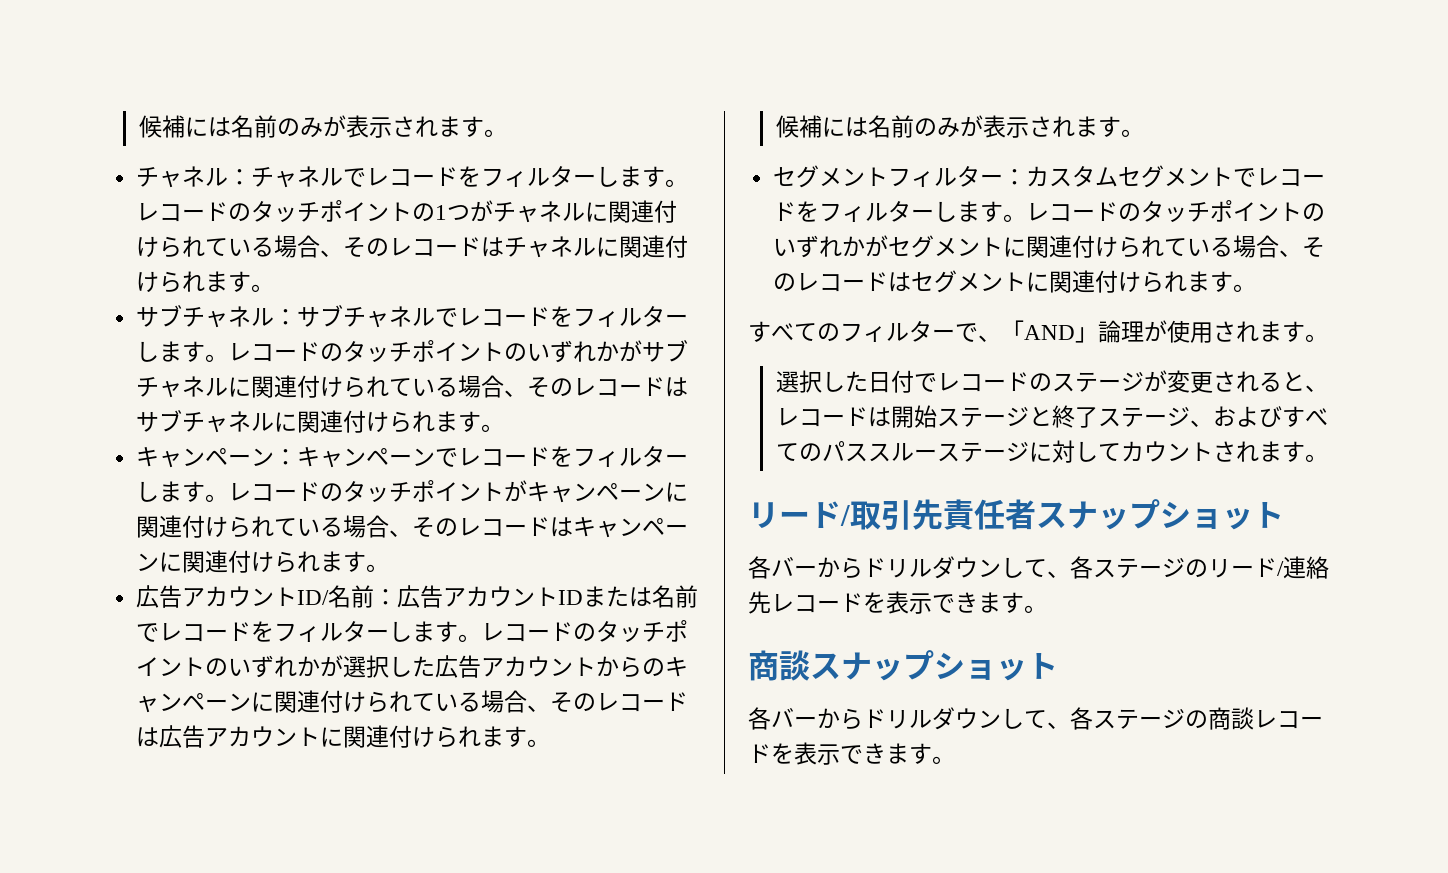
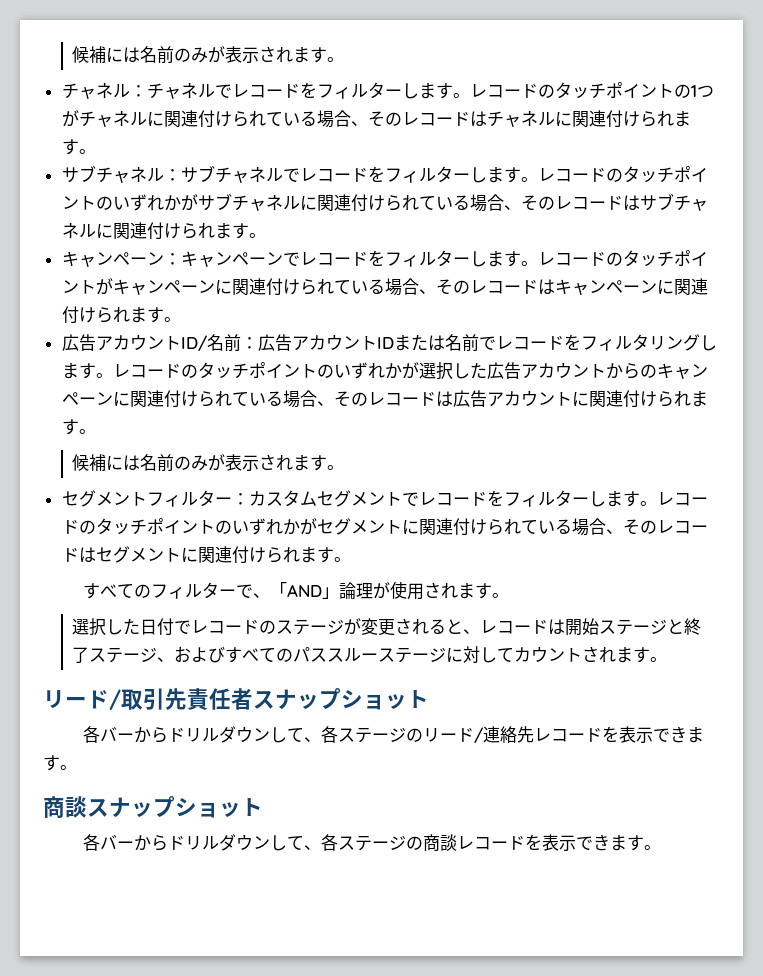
- 広告アカウントID/名前：広告アカウントIDまたは名前でレコードをフィルターします。
+ 広告アカウントID/名前：広告アカウントIDまたは名前でレコードをフィルタリングします。

